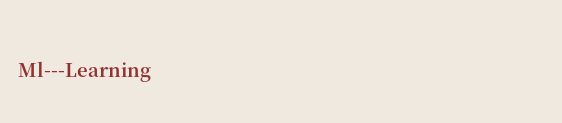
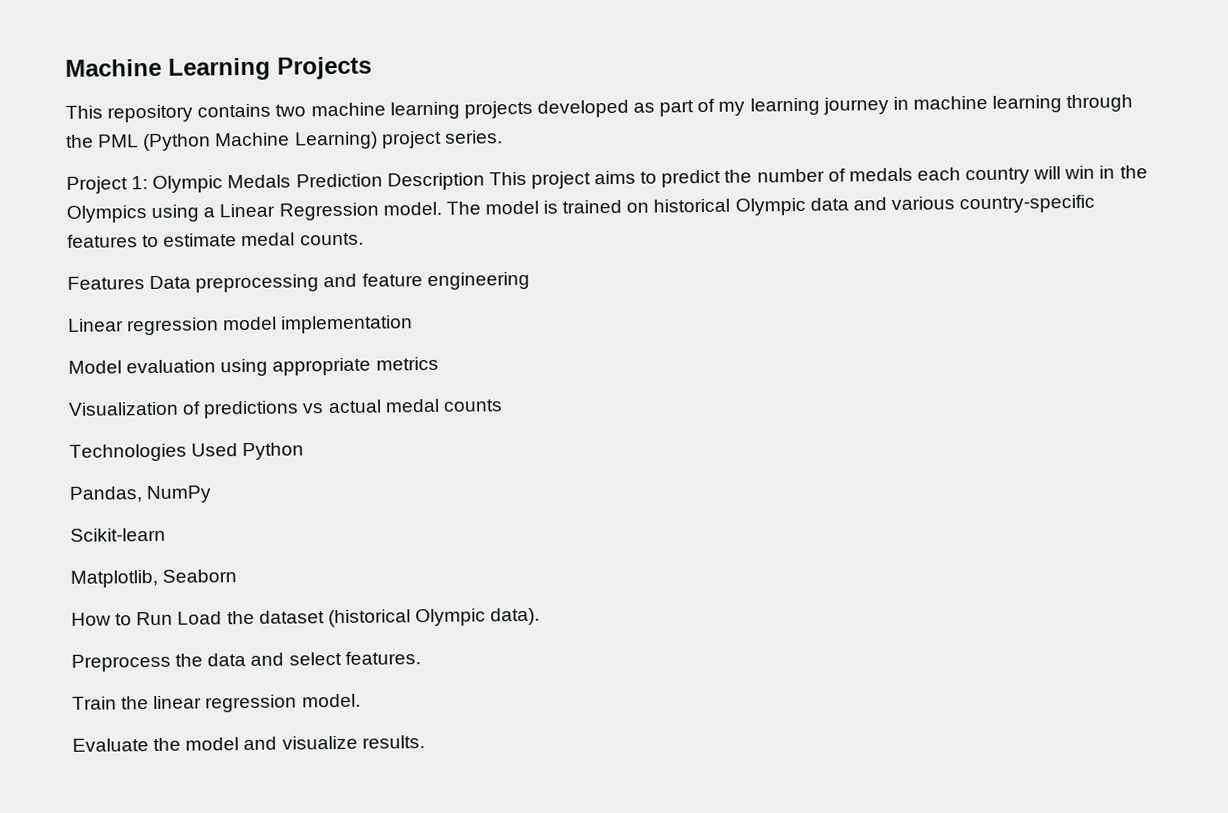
- Ml---Learning
+ Machine Learning Projects
+ This repository contains two machine learning projects developed as part of my learning journey in machine learning through the PML (Python Machine Learning) project series.
+ Project 1: Olympic Medals Prediction Description This project aims to predict the number of medals each country will win in the Olympics using a Linear Regression model. The model is trained on historical Olympic data and various country-specific features to estimate medal counts.
+ Features Data preprocessing and feature engineering
+ Linear regression model implementation
+ Model evaluation using appropriate metrics
+ Visualization of predictions vs actual medal counts
+ Technologies Used Python
+ Pandas, NumPy
+ Scikit-learn
+ Matplotlib, Seaborn
+ How to Run Load the dataset (historical Olympic data).
+ Preprocess the data and select features.
+ Train the linear regression model.
+ Evaluate the model and visualize results.

